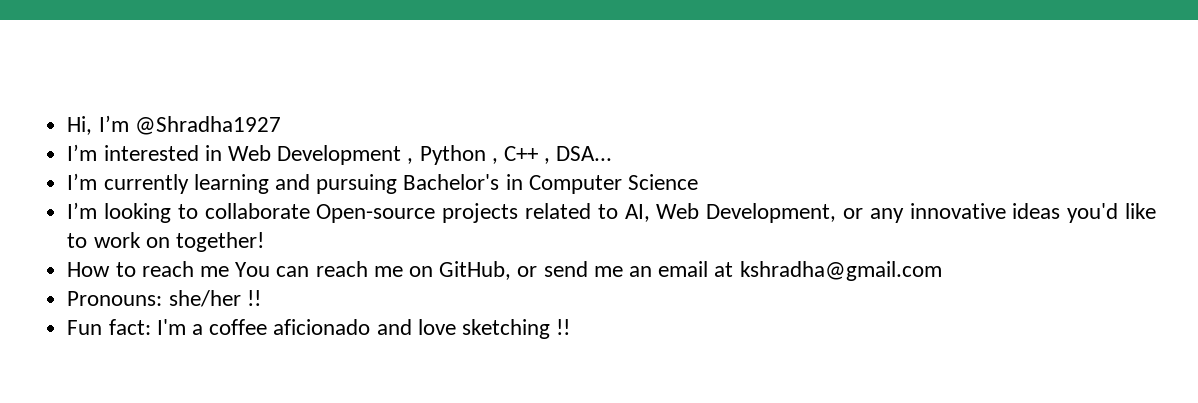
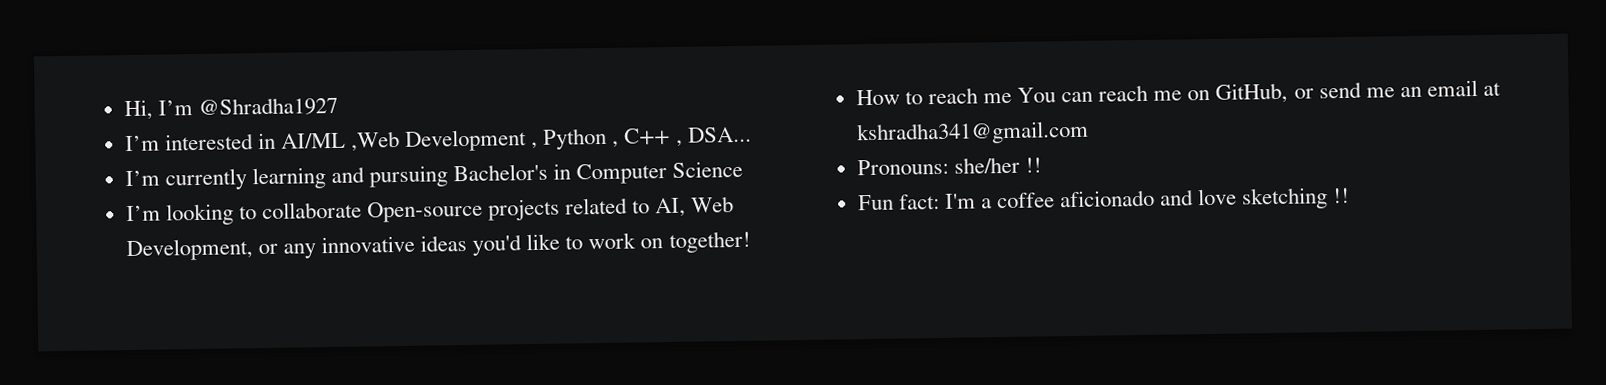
- I’m interested in Web Development , Python , C++ , DSA...
+ I’m interested in AI/ML ,Web Development , Python , C++ , DSA...
- How to reach me You can reach me on GitHub, or send me an email at kshradha@gmail.com
+ How to reach me You can reach me on GitHub, or send me an email at kshradha341@gmail.com

